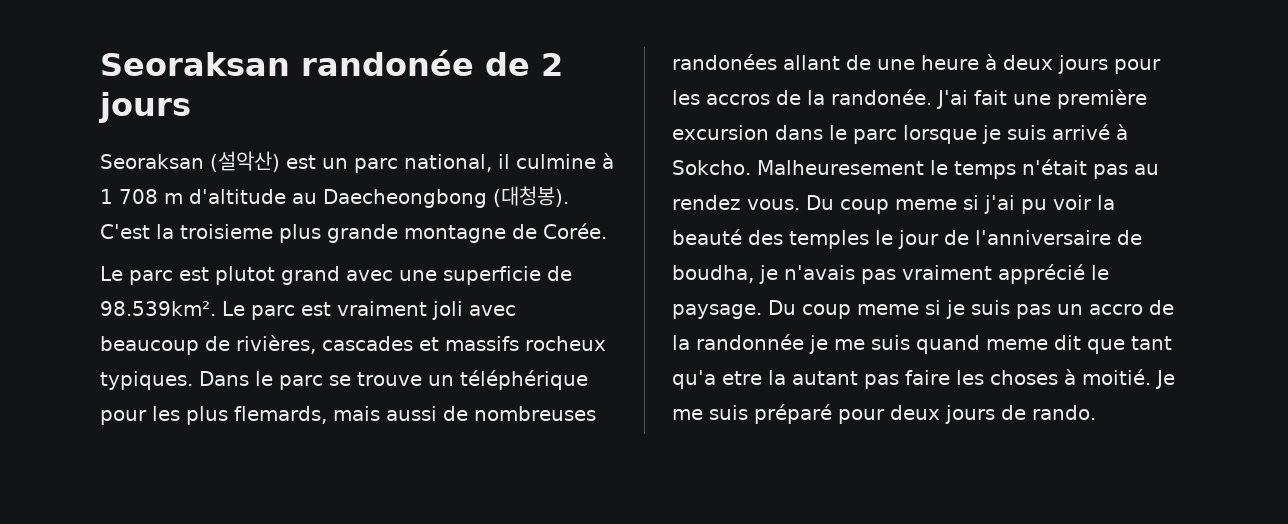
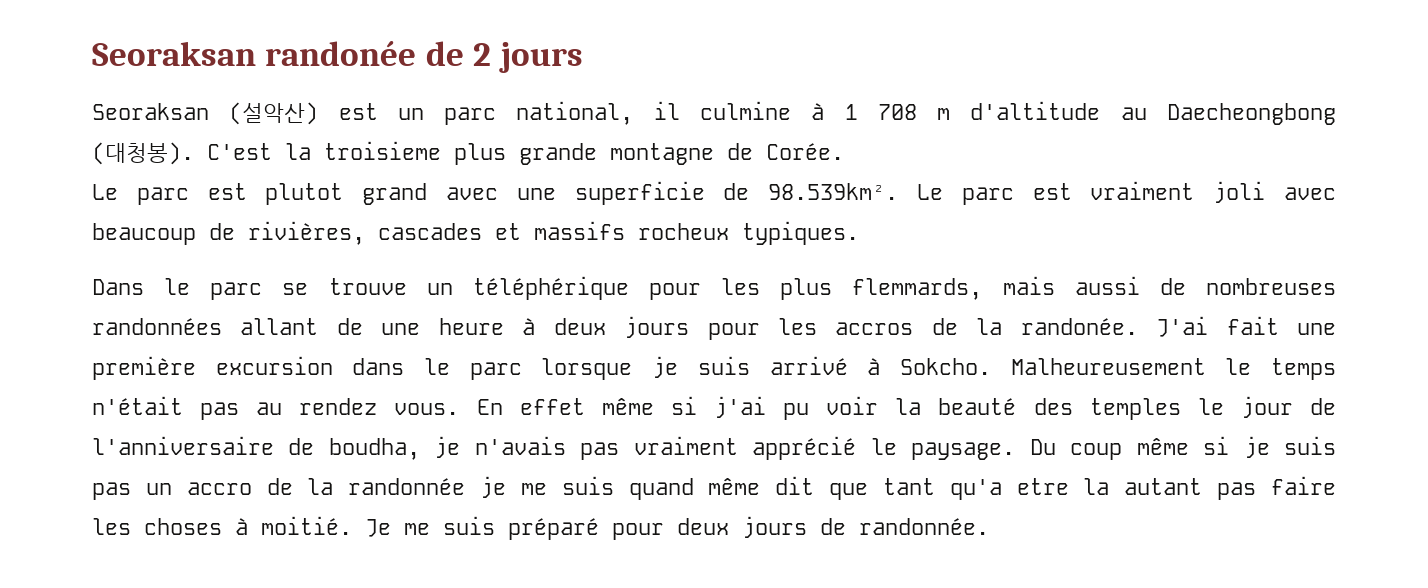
- Le parc est plutot grand avec une superficie de 98.539km². Le parc est vraiment joli avec beaucoup de rivières, cascades et massifs rocheux typiques. Dans le parc se trouve un téléphérique pour les plus flemards, mais aussi de nombreuses randonées allant de une heure à deux jours pour les accros de la randonée.
+ Le parc est plutot grand avec une superficie de 98.539km². Le parc est vraiment joli avec beaucoup de rivières, cascades et massifs rocheux typiques.
+ Dans le parc se trouve un téléphérique pour les plus flemmards, mais aussi de nombreuses randonnées allant de une heure à deux jours pour les accros de la randonée.
- Malheuresement le temps n'était pas au rendez vous.
+ Malheureusement le temps n'était pas au rendez vous.
- Du coup meme si j'ai pu voir la beauté des temples le jour de l'anniversaire de boudha, je n'avais pas vraiment apprécié le paysage.
+ En effet même si j'ai pu voir la beauté des temples le jour de l'anniversaire de boudha, je n'avais pas vraiment apprécié le paysage.
- Du coup meme si je suis pas un accro de la randonnée je me suis quand meme dit que tant qu'a etre la autant pas faire les choses à moitié.
+ Du coup même si je suis pas un accro de la randonnée je me suis quand même dit que tant qu'a etre la autant pas faire les choses à moitié.
- Je me suis préparé pour deux jours de rando.
+ Je me suis préparé pour deux jours de randonnée.

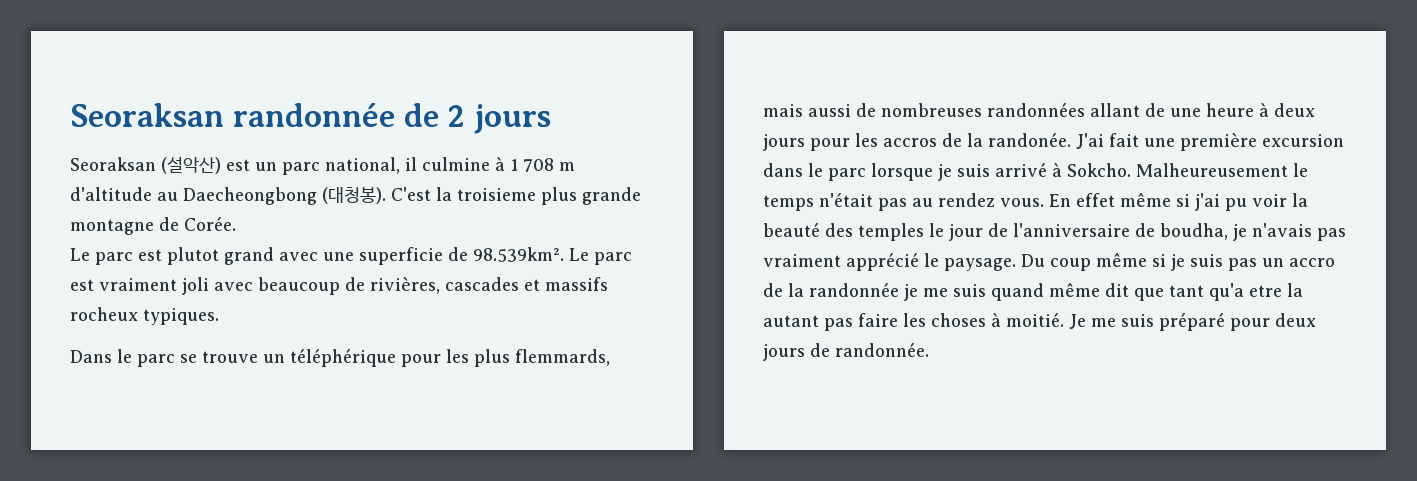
- Seoraksan randonée de 2 jours
+ Seoraksan randonnée de 2 jours

